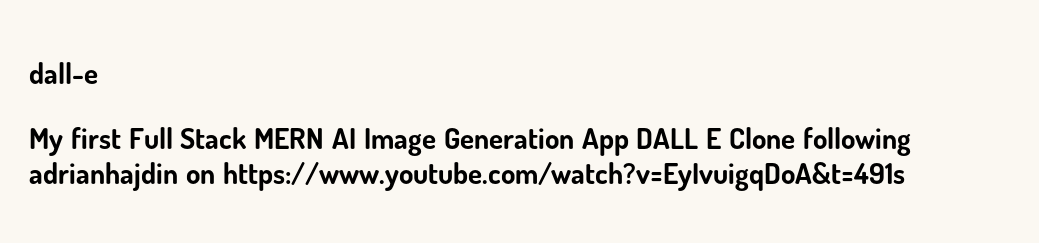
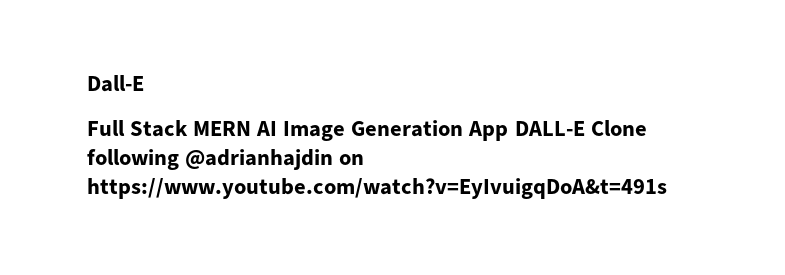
- dall-e
- My first Full Stack MERN AI Image Generation App DALL E Clone following adrianhajdin on https://www.youtube.com/watch?v=EyIvuigqDoA&t=491s
+ Dall-E
+ Full Stack MERN AI Image Generation App DALL-E Clone following @adrianhajdin on https://www.youtube.com/watch?v=EyIvuigqDoA&t=491s

